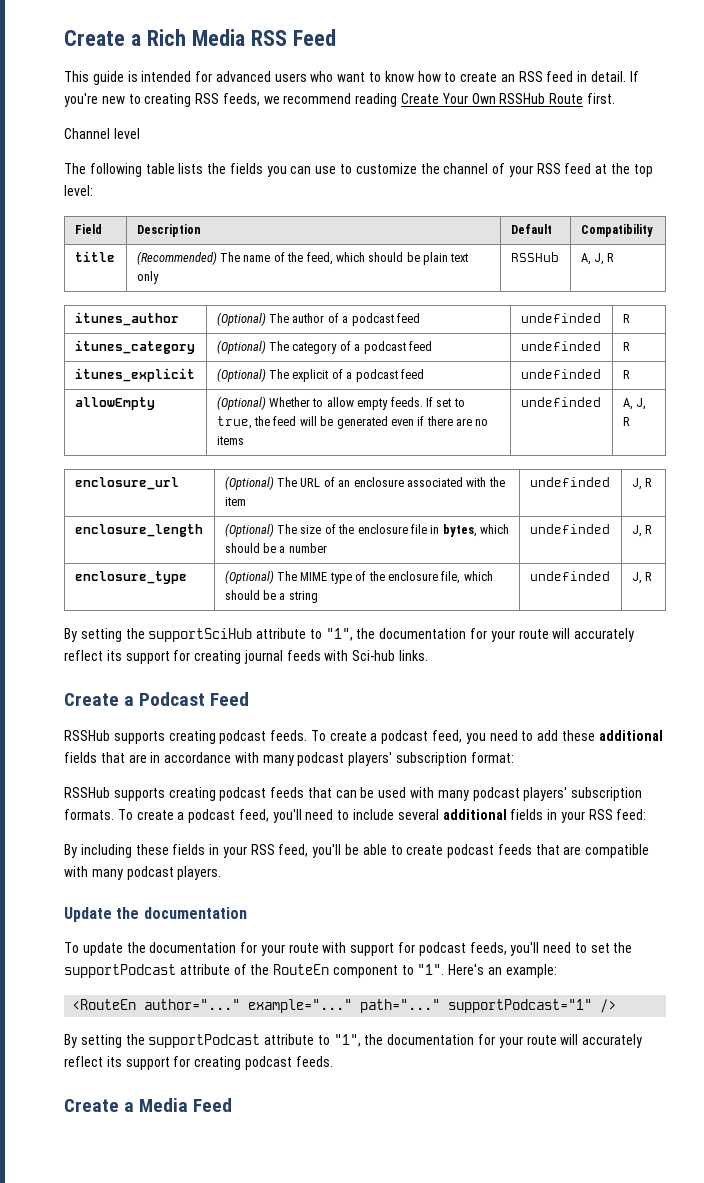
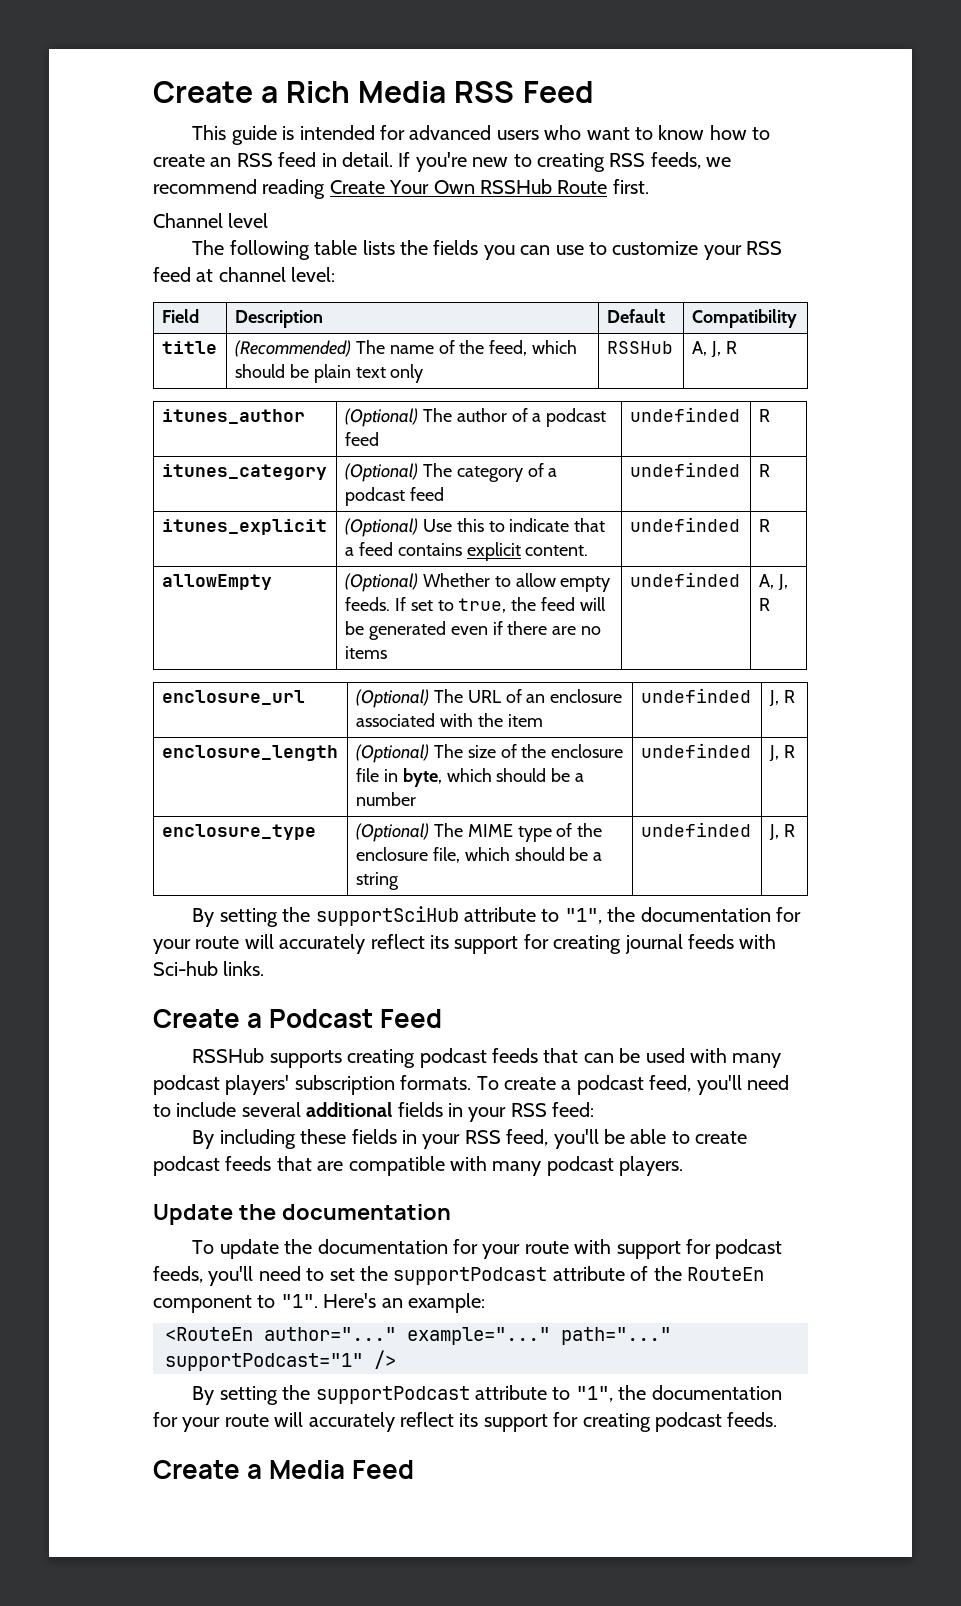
- The following table lists the fields you can use to customize the channel of your RSS feed at the top level:
+ The following table lists the fields you can use to customize your RSS feed at channel level:
- itunes_explicit | (Optional) The explicit of a podcast feed | undefinded | R
+ itunes_explicit | (Optional) Use this to indicate that a feed contains explicit content. | undefinded | R
- enclosure_length | (Optional) The size of the enclosure file in bytes, which should be a number | undefinded | J, R
+ enclosure_length | (Optional) The size of the enclosure file in byte, which should be a number | undefinded | J, R
- RSSHub supports creating podcast feeds. To create a podcast feed, you need to add these additional fields that are in accordance with many podcast players' subscription format:

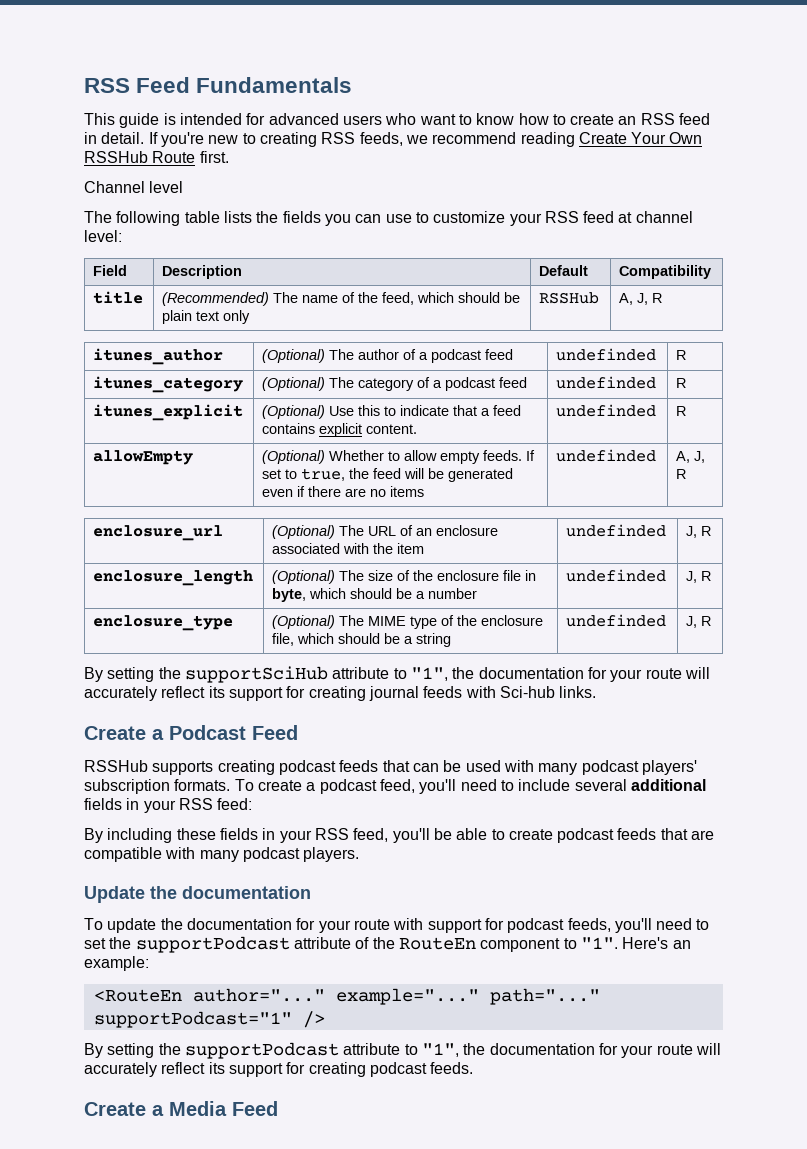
- Create a Rich Media RSS Feed
+ RSS Feed Fundamentals

